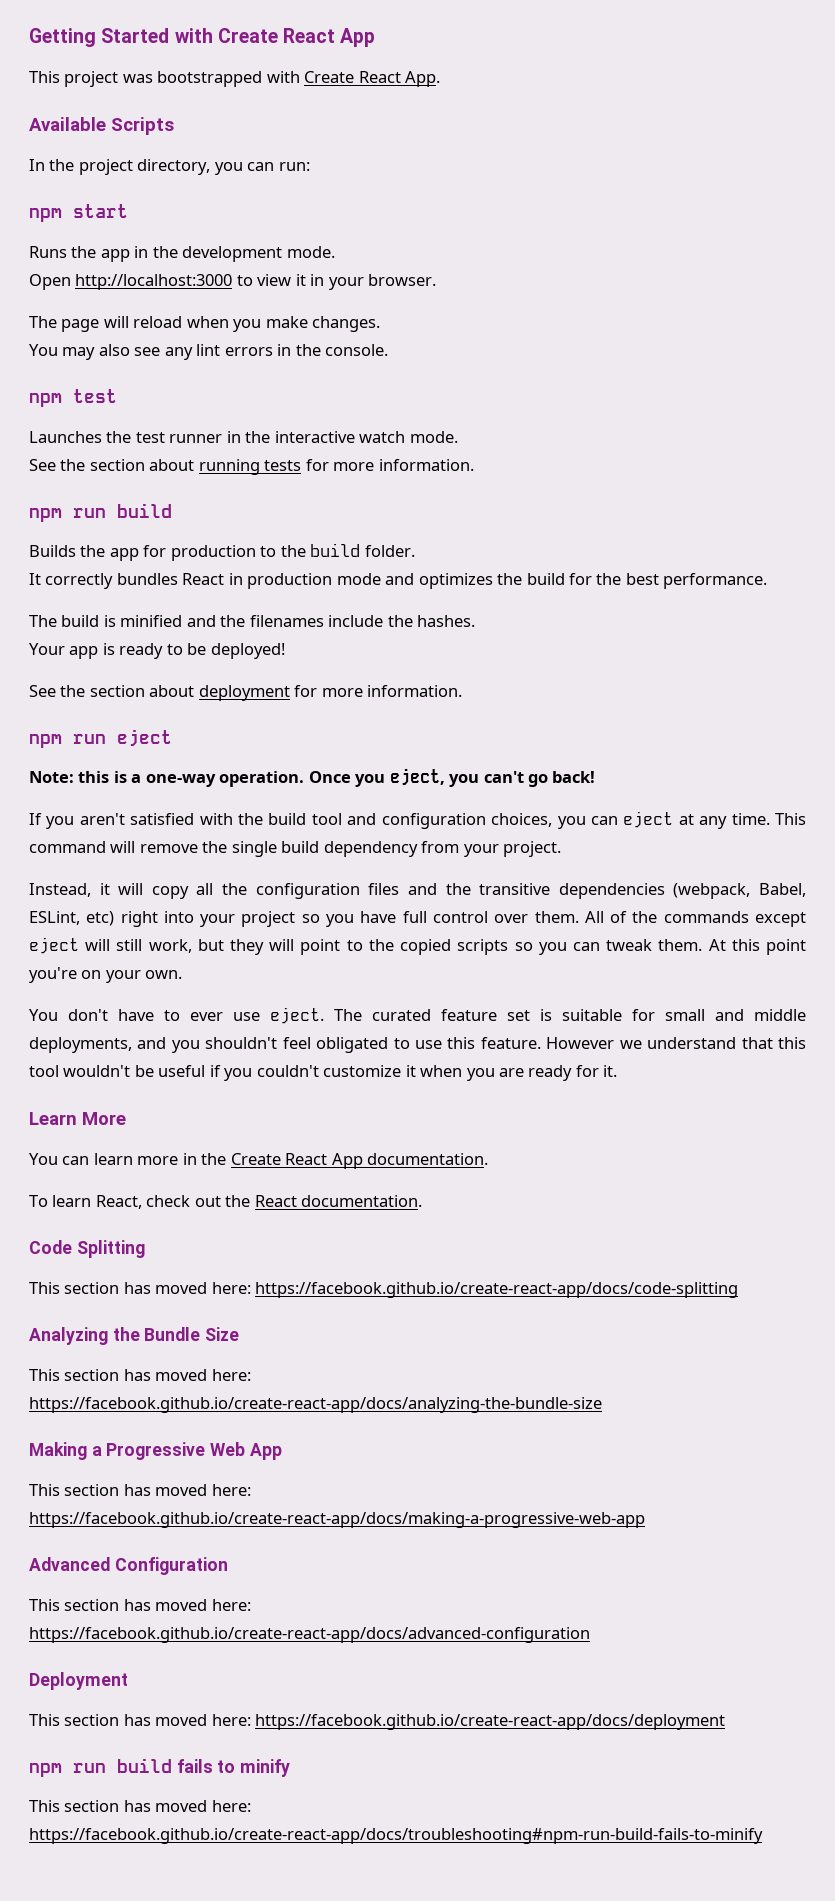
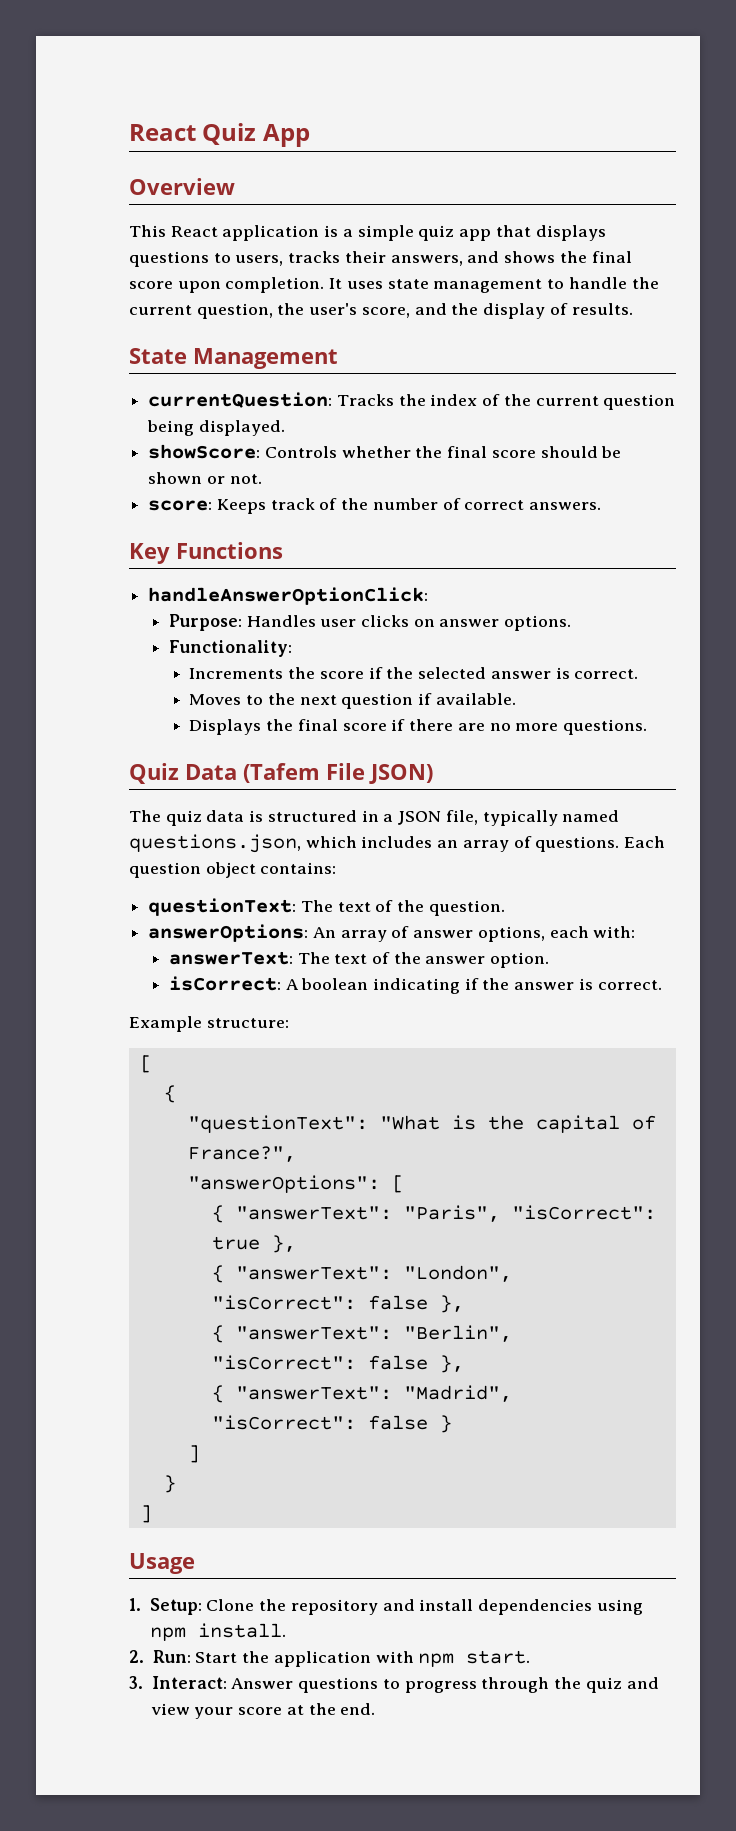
- Getting Started with Create React App
- This project was bootstrapped with Create React App.
- Available Scripts
- In the project directory, you can run:
- npm start
- Runs the app in the development mode.
- Open http://localhost:3000 to view it in your browser.
- The page will reload when you make changes.
- You may also see any lint errors in the console.
- npm test
- Launches the test runner in the interactive watch mode.
- See the section about running tests for more information.
- npm run build
- Builds the app for production to the build folder.
- It correctly bundles React in production mode and optimizes the build for the best performance.
- The build is minified and the filenames include the hashes.
- Your app is ready to be deployed!
- See the section about deployment for more information.
- npm run eject
- Note: this is a one-way operation. Once you eject, you can't go back!
- If you aren't satisfied with the build tool and configuration choices, you can eject at any time. This command will remove the single build dependency from your project.
- Instead, it will copy all the configuration files and the transitive dependencies (webpack, Babel, ESLint, etc) right into your project so you have full control over them. All of the commands except eject will still work, but they will point to the copied scripts so you can tweak them. At this point you're on your own.
- You don't have to ever use eject. The curated feature set is suitable for small and middle deployments, and you shouldn't feel obligated to use this feature. However we understand that this tool wouldn't be useful if you couldn't customize it when you are ready for it.
- Learn More
- You can learn more in the Create React App documentation.
- To learn React, check out the React documentation.
- Code Splitting
- This section has moved here: https://facebook.github.io/create-react-app/docs/code-splitting
- Analyzing the Bundle Size
- This section has moved here: https://facebook.github.io/create-react-app/docs/analyzing-the-bundle-size
- Making a Progressive Web App
- This section has moved here: https://facebook.github.io/create-react-app/docs/making-a-progressive-web-app
- Advanced Configuration
- This section has moved here: https://facebook.github.io/create-react-app/docs/advanced-configuration
- Deployment
- This section has moved here: https://facebook.github.io/create-react-app/docs/deployment
- npm run build fails to minify
- This section has moved here: https://facebook.github.io/create-react-app/docs/troubleshooting#npm-run-build-fails-to-minify
+ React Quiz App
+ Overview
+ This React application is a simple quiz app that displays questions to users, tracks their answers, and shows the final score upon completion. It uses state management to handle the current question, the user's score, and the display of results.
+ State Management
+ currentQuestion: Tracks the index of the current question being displayed.
+ showScore: Controls whether the final score should be shown or not.
+ score: Keeps track of the number of correct answers.
+ Key Functions
+ handleAnswerOptionClick:
+ Purpose: Handles user clicks on answer options.
+ Functionality:
+ Increments the score if the selected answer is correct.
+ Moves to the next question if available.
+ Displays the final score if there are no more questions.
+ Quiz Data (Tafem File JSON)
+ The quiz data is structured in a JSON file, typically named questions.json, which includes an array of questions. Each question object contains:
+ questionText: The text of the question.
+ answerOptions: An array of answer options, each with:
+ answerText: The text of the answer option.
+ isCorrect: A boolean indicating if the answer is correct.
+ Example structure:
+ [
+ {
+ "questionText": "What is the capital of France?",
+ "answerOptions": [
+ { "answerText": "Paris", "isCorrect": true },
+ { "answerText": "London", "isCorrect": false },
+ { "answerText": "Berlin", "isCorrect": false },
+ { "answerText": "Madrid", "isCorrect": false }
+ ]
+ }
+ ]
+ Usage
+ 1. Setup: Clone the repository and install dependencies using npm install.
+ 2. Run: Start the application with npm start.
+ 3. Interact: Answer questions to progress through the quiz and view your score at the end.

